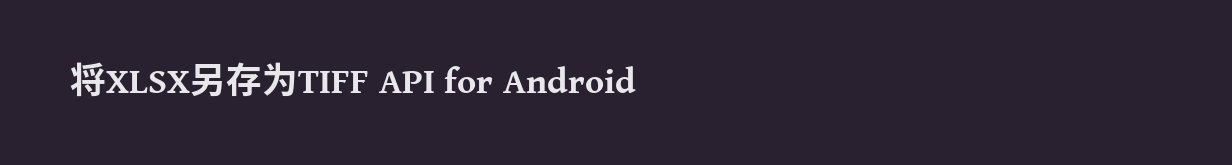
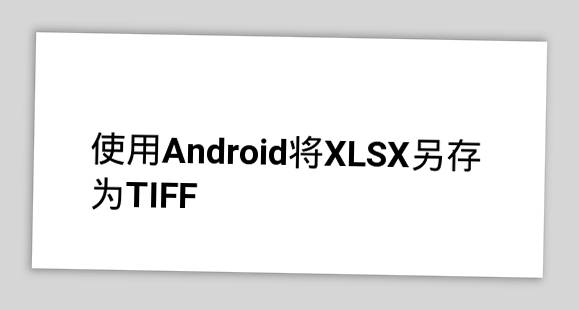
- 将XLSX另存为TIFF API for Android
+ 使用Android将XLSX另存为TIFF

